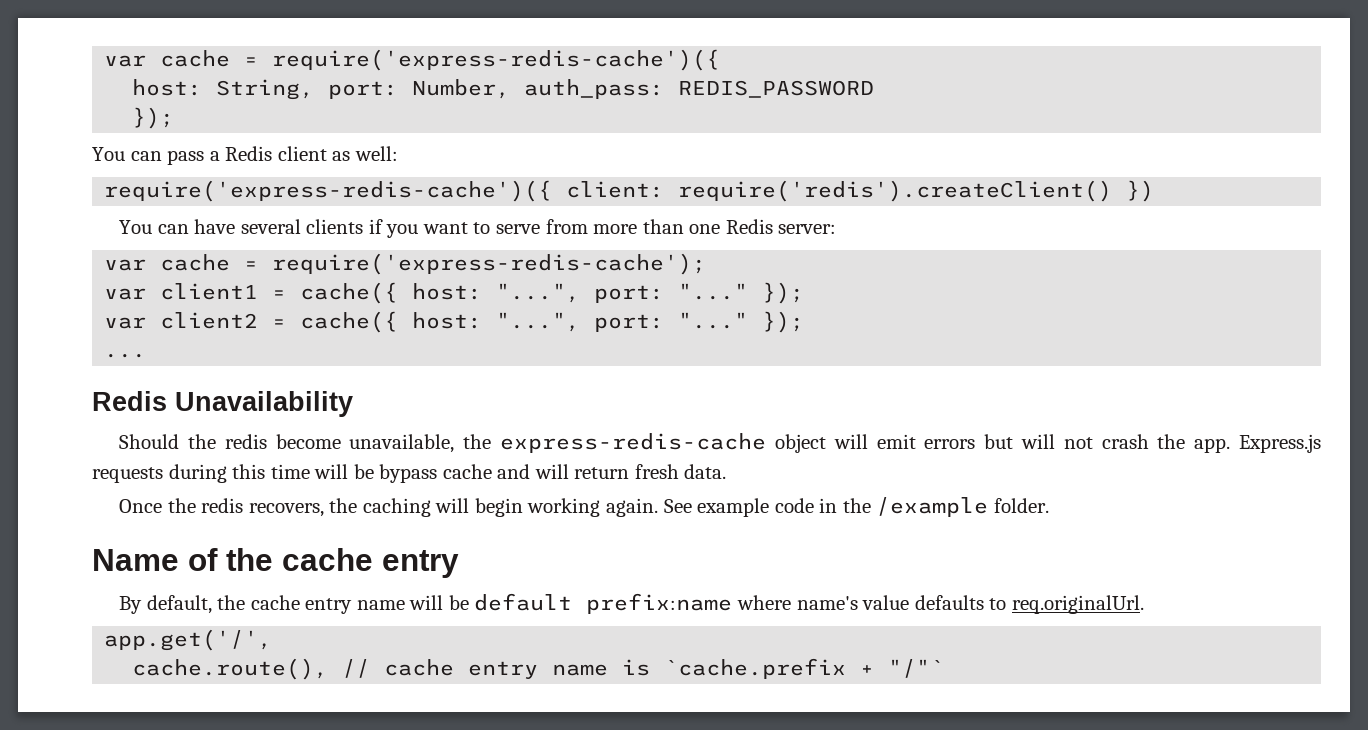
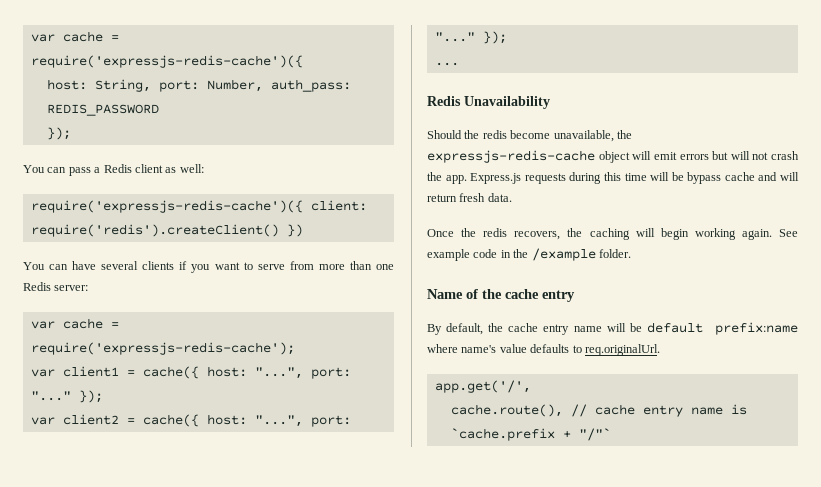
- var cache = require('express-redis-cache')({
+ var cache = require('expressjs-redis-cache')({
- require('express-redis-cache')({ client: require('redis').createClient() })
+ require('expressjs-redis-cache')({ client: require('redis').createClient() })
- var cache = require('express-redis-cache');
+ var cache = require('expressjs-redis-cache');
- Should the redis become unavailable, the express-redis-cache object will emit errors but will not crash the app.
+ Should the redis become unavailable, the expressjs-redis-cache object will emit errors but will not crash the app.

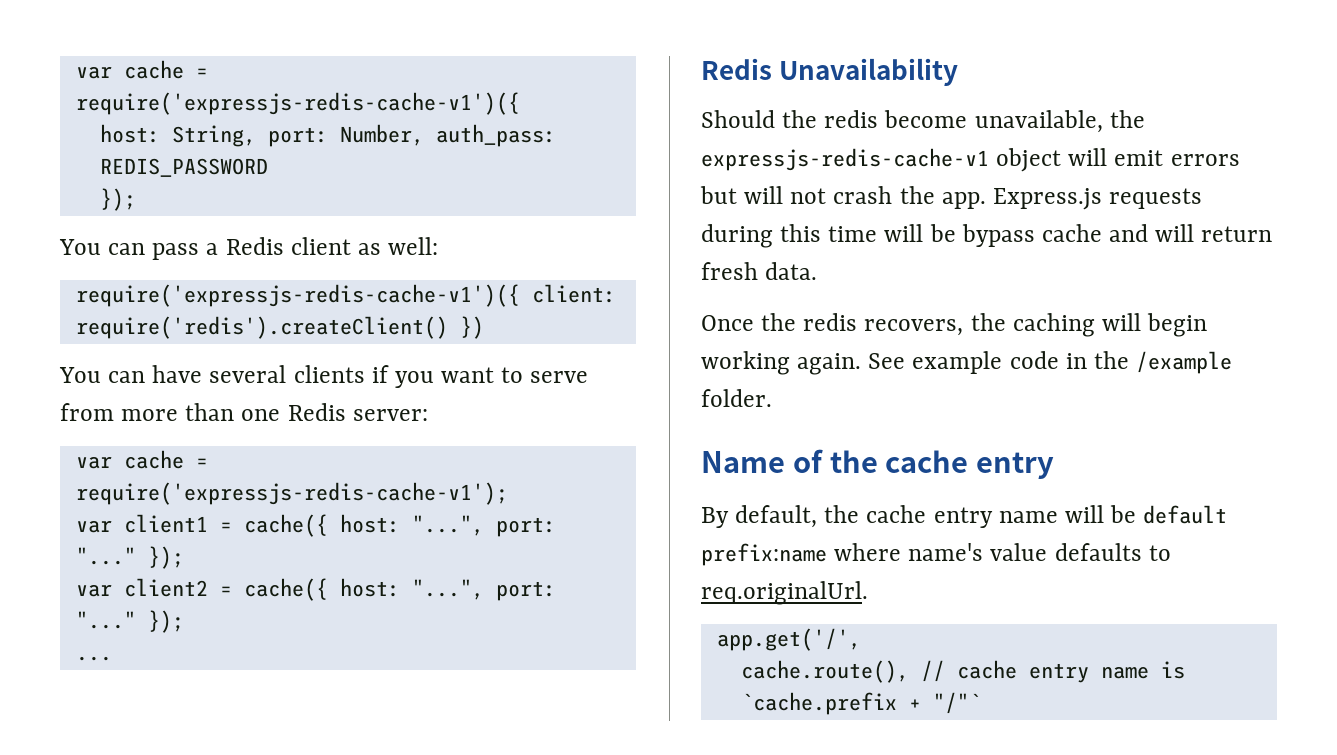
- var cache = require('expressjs-redis-cache')({
+ var cache = require('expressjs-redis-cache-v1')({
- require('expressjs-redis-cache')({ client: require('redis').createClient() })
+ require('expressjs-redis-cache-v1')({ client: require('redis').createClient() })
- var cache = require('expressjs-redis-cache');
+ var cache = require('expressjs-redis-cache-v1');
- Should the redis become unavailable, the expressjs-redis-cache object will emit errors but will not crash the app.
+ Should the redis become unavailable, the expressjs-redis-cache-v1 object will emit errors but will not crash the app.

